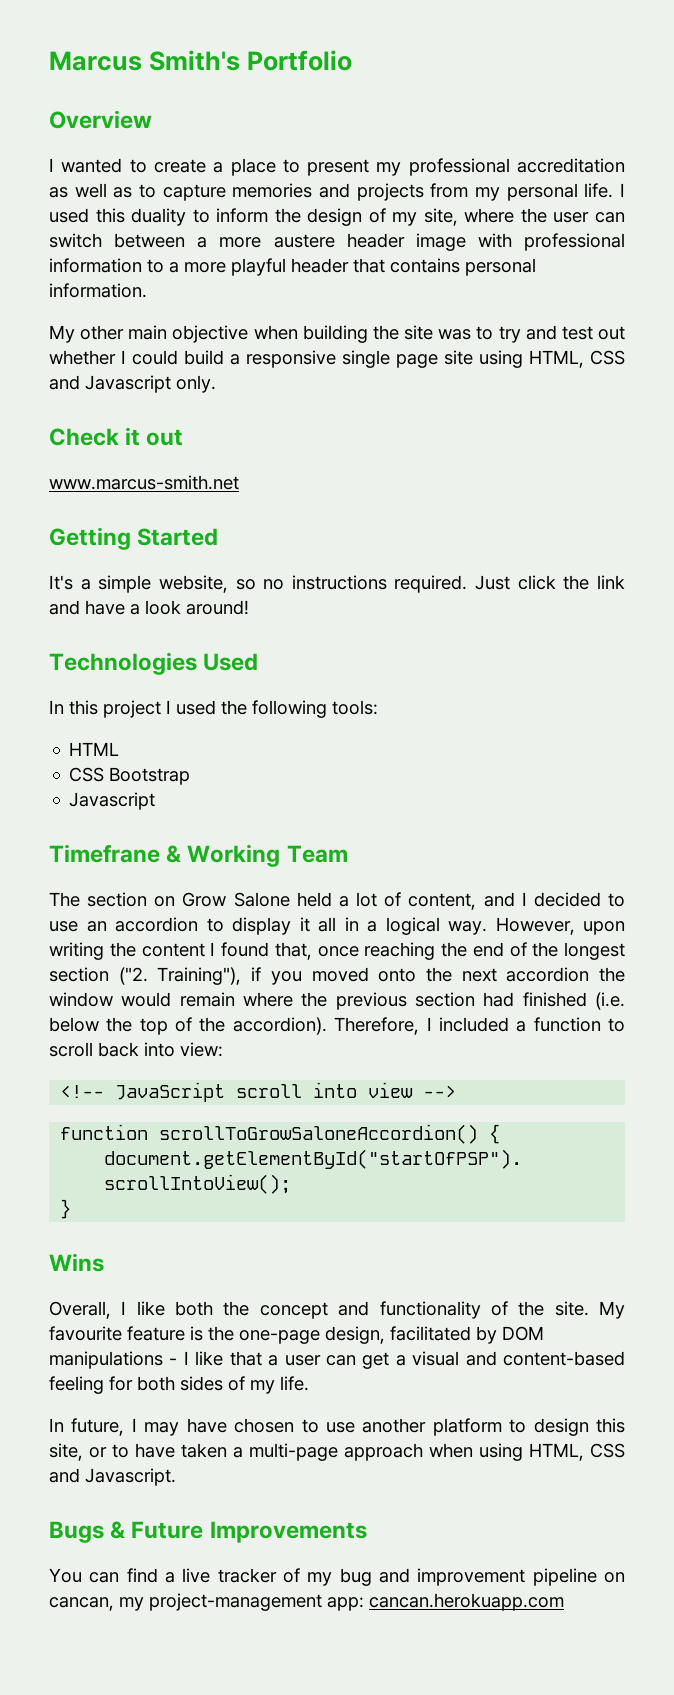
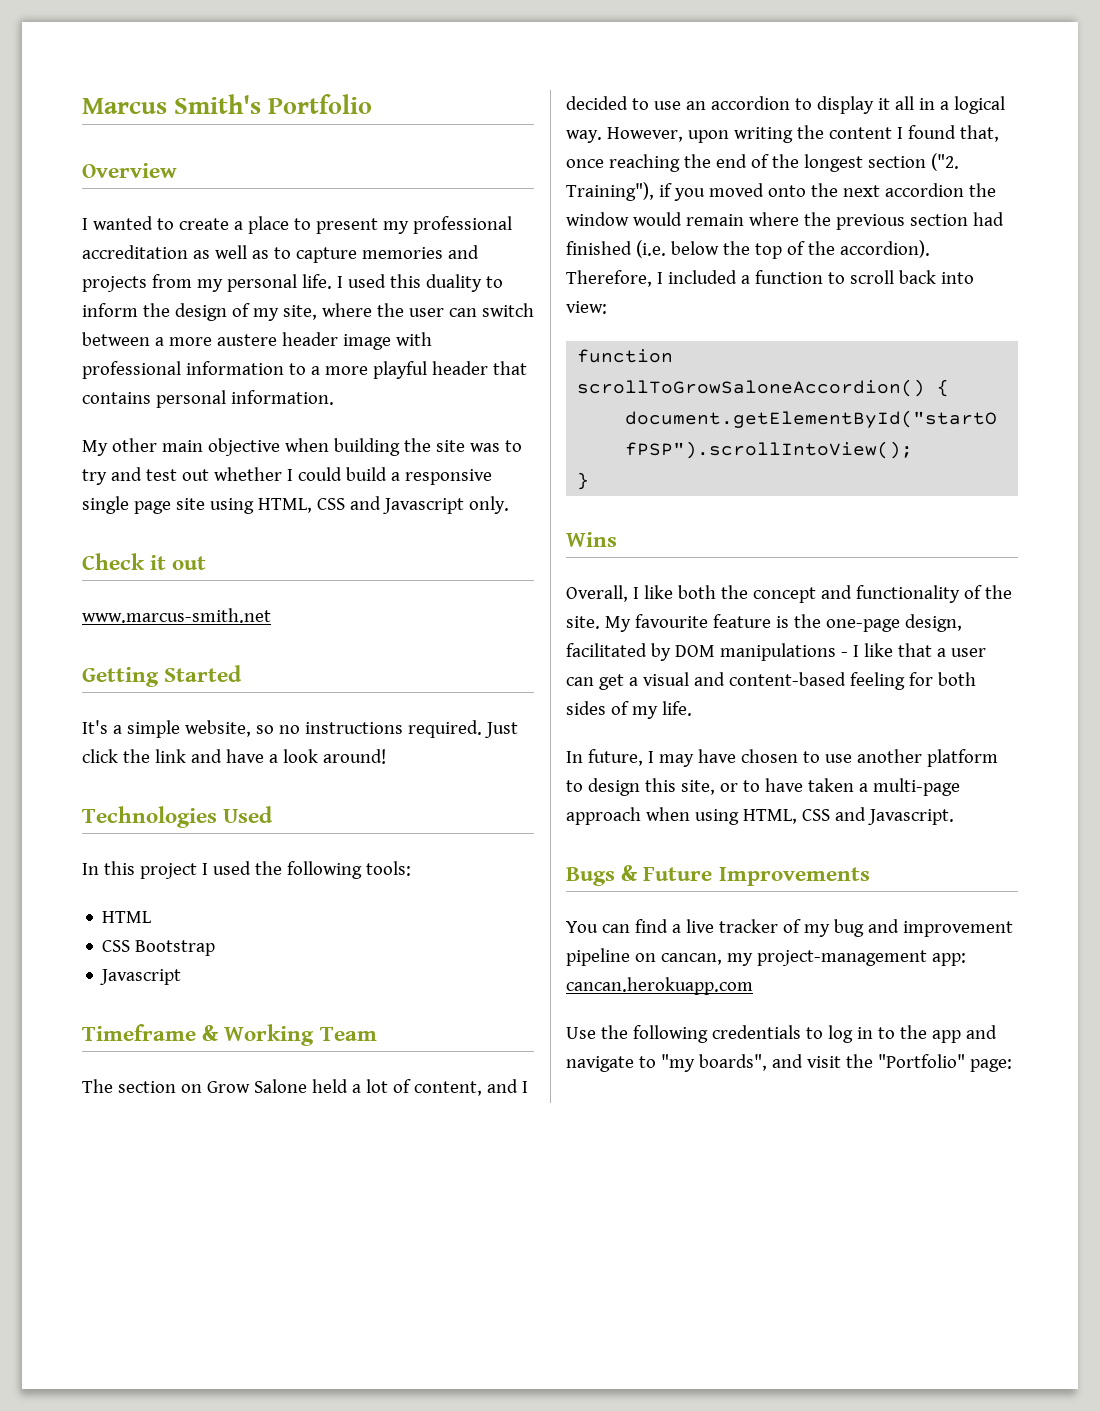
- Timefrane & Working Team
+ Timeframe & Working Team
- <!-- JavaScript scroll into view -->
+ Use the following credentials to log in to the app and navigate to "my boards", and visit the "Portfolio" page:

